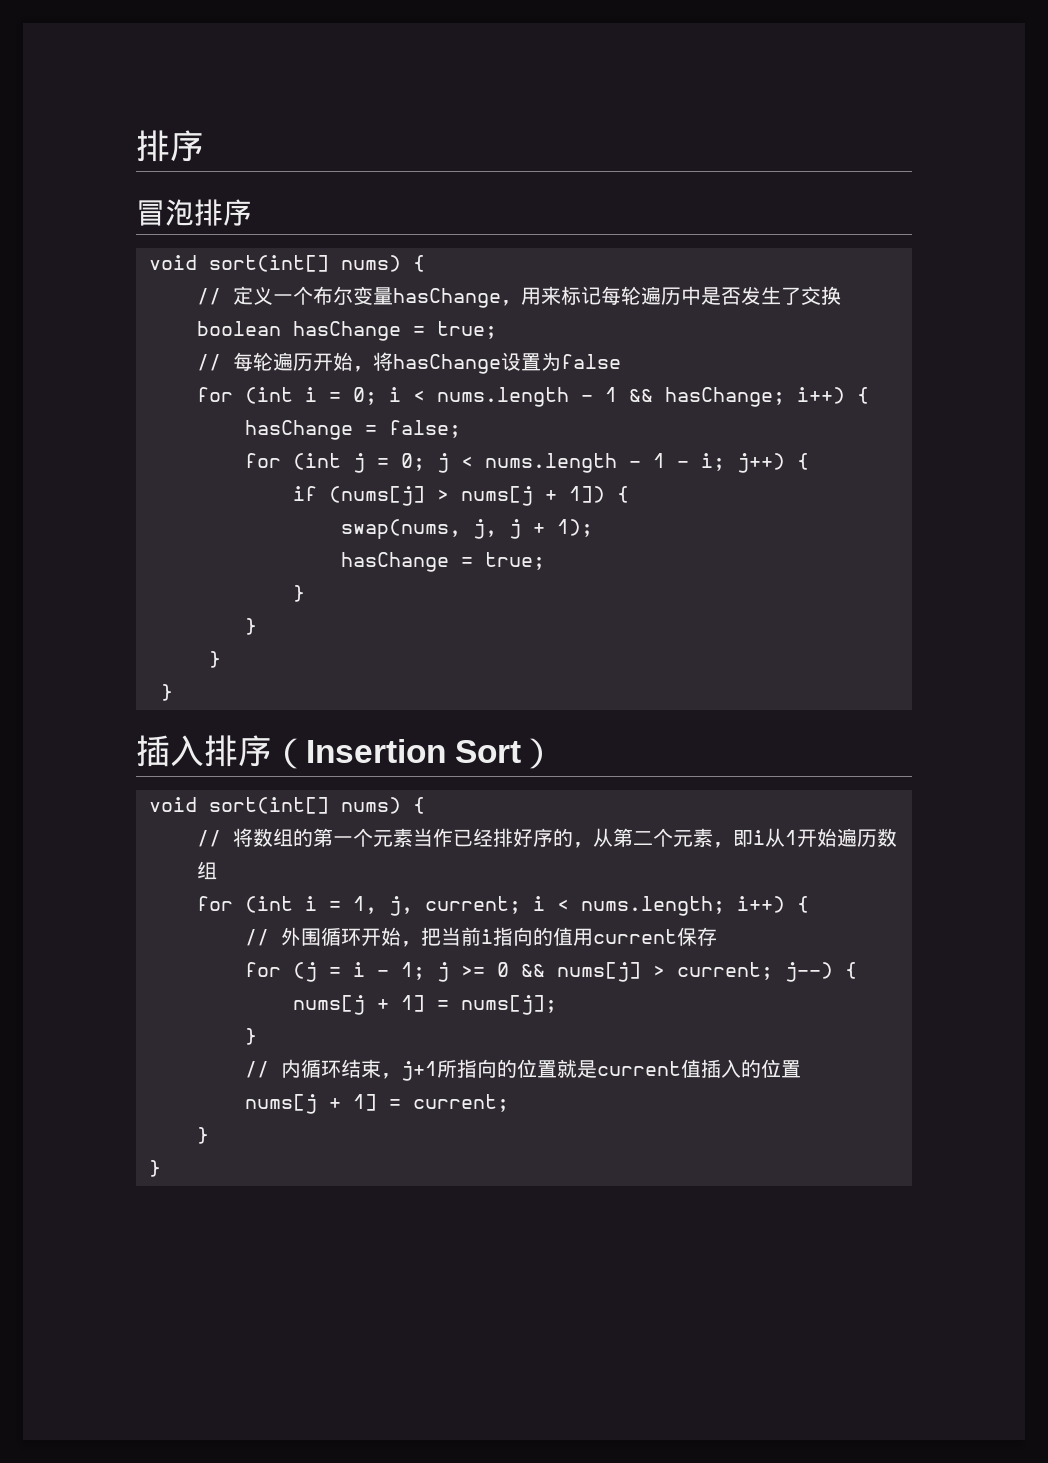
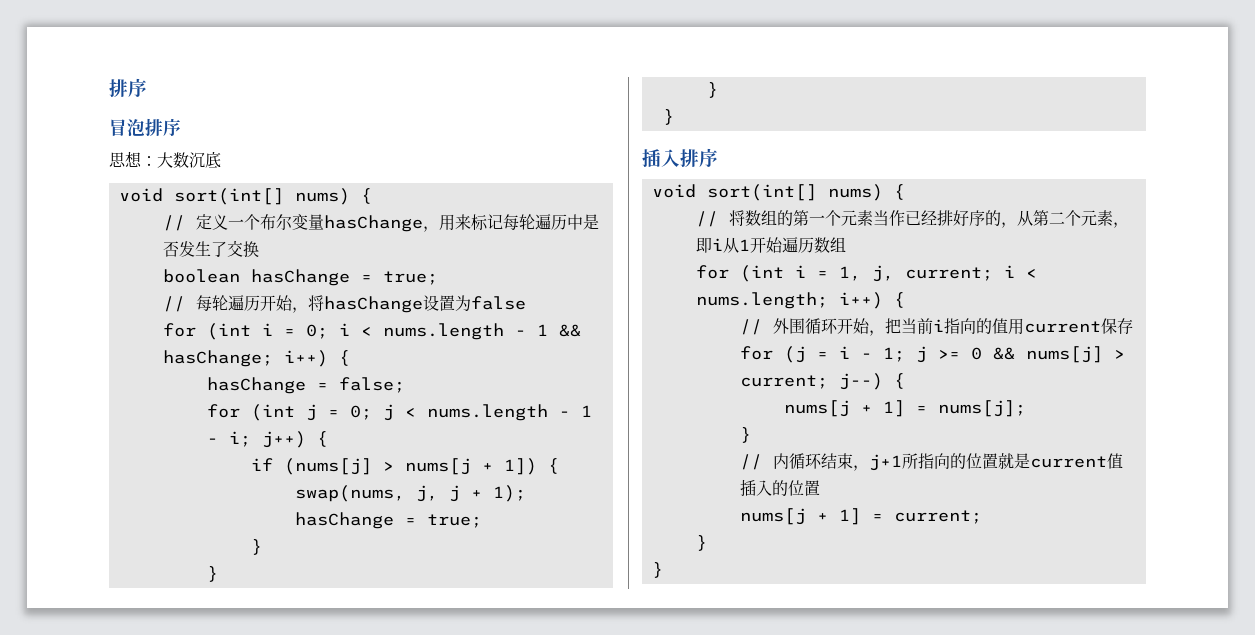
+ 思想：大数沉底
- 插入排序（Insertion Sort）
+ 插入排序

